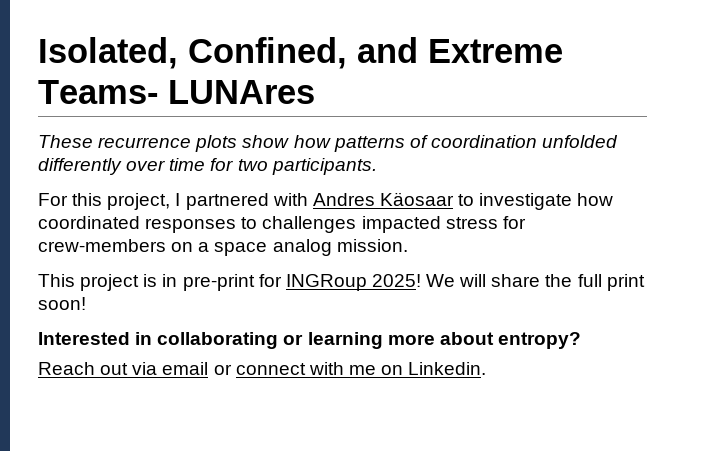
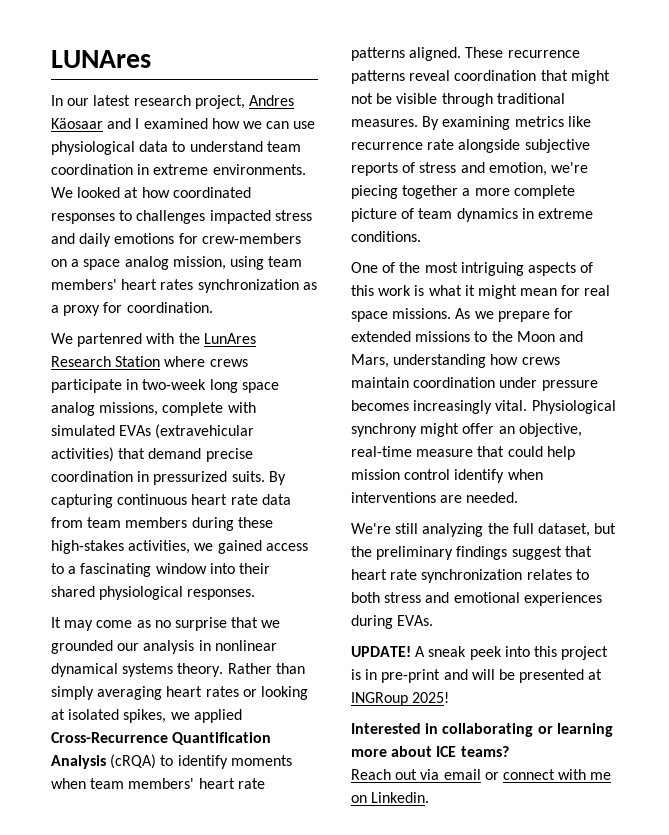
- Isolated, Confined, and Extreme Teams- LUNAres
- These recurrence plots show how patterns of coordination unfolded differently over time for two participants.
- For this project, I partnered with Andres Käosaar to investigate how coordinated responses to challenges impacted stress for crew-members on a space analog mission.
- This project is in pre-print for INGRoup 2025! We will share the full print soon!
+ LUNAres
+ In our latest research project, Andres Käosaar and I examined how we can use physiological data to understand team coordination in extreme environments. We looked at how coordinated responses to challenges impacted stress and daily emotions for crew-members on a space analog mission, using team members' heart rates synchronization as a proxy for coordination.
+ We partenred with the LunAres Research Station where crews participate in two-week long space analog missions, complete with simulated EVAs (extravehicular activities) that demand precise coordination in pressurized suits. By capturing continuous heart rate data from team members during these high-stakes activities, we gained access to a fascinating window into their shared physiological responses.
+ It may come as no surprise that we grounded our analysis in nonlinear dynamical systems theory. Rather than simply averaging heart rates or looking at isolated spikes, we applied Cross-Recurrence Quantification Analysis (cRQA) to identify moments when team members' heart rate patterns aligned. These recurrence patterns reveal coordination that might not be visible through traditional measures. By examining metrics like recurrence rate alongside subjective reports of stress and emotion, we're piecing together a more complete picture of team dynamics in extreme conditions.
+ One of the most intriguing aspects of this work is what it might mean for real space missions. As we prepare for extended missions to the Moon and Mars, understanding how crews maintain coordination under pressure becomes increasingly vital. Physiological synchrony might offer an objective, real-time measure that could help mission control identify when interventions are needed.
+ We're still analyzing the full dataset, but the preliminary findings suggest that heart rate synchronization relates to both stress and emotional experiences during EVAs.
+ UPDATE! A sneak peek into this project is in pre-print and will be presented at INGRoup 2025!
- Interested in collaborating or learning more about entropy?
+ Interested in collaborating or learning more about ICE teams?

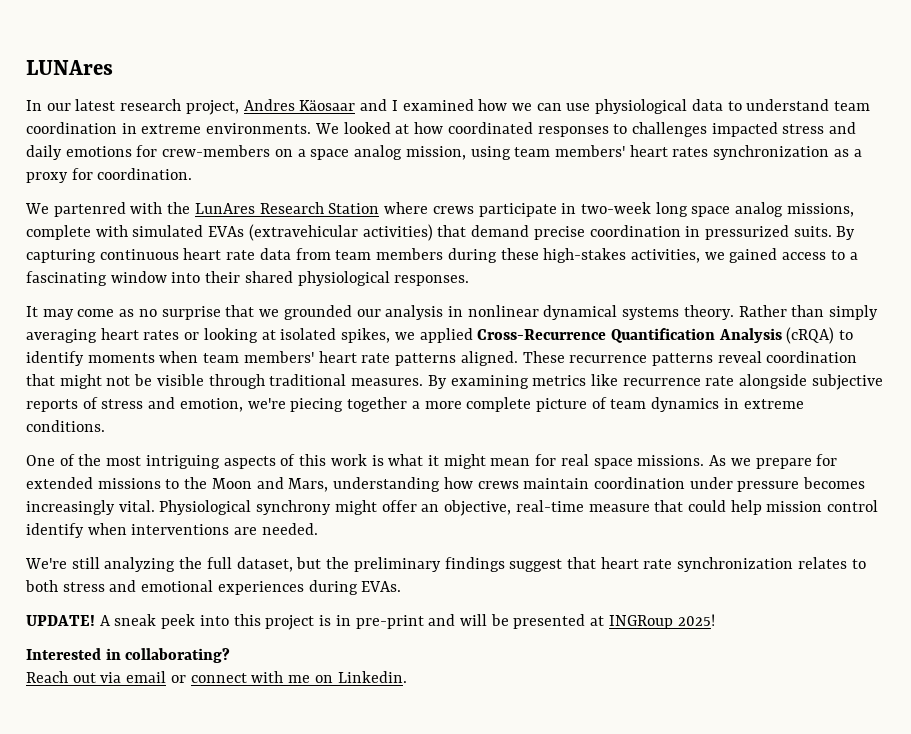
- Interested in collaborating or learning more about ICE teams?
+ Interested in collaborating?

